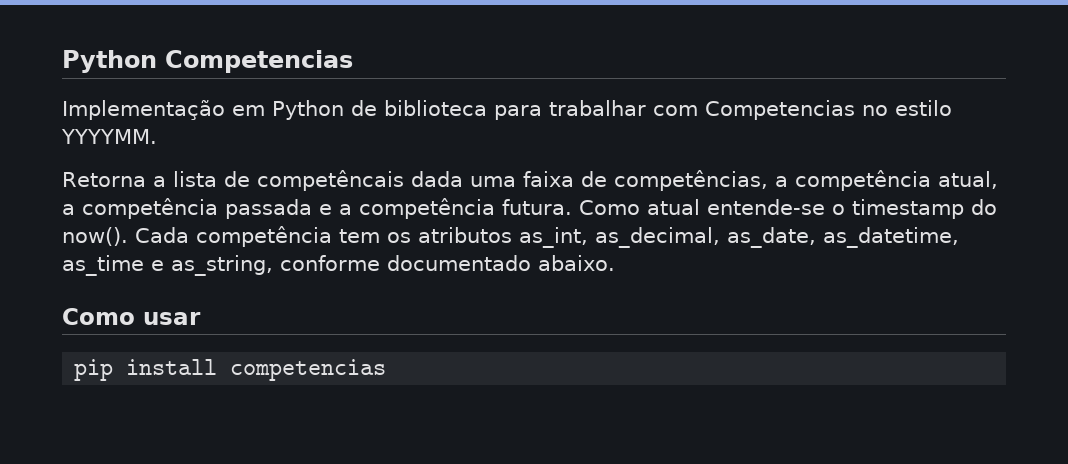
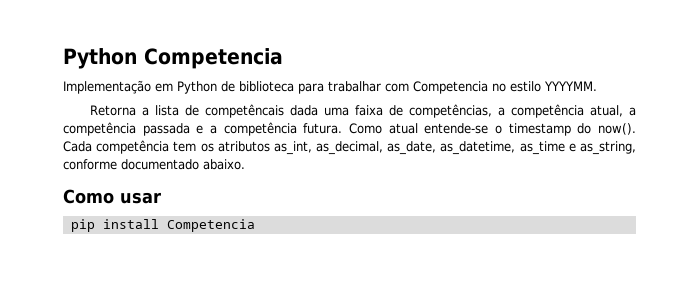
- Python Competencias
+ Python Competencia
- Implementação em Python de biblioteca para trabalhar com Competencias no estilo YYYYMM.
+ Implementação em Python de biblioteca para trabalhar com Competencia no estilo YYYYMM.
- pip install competencias
+ pip install Competencia

